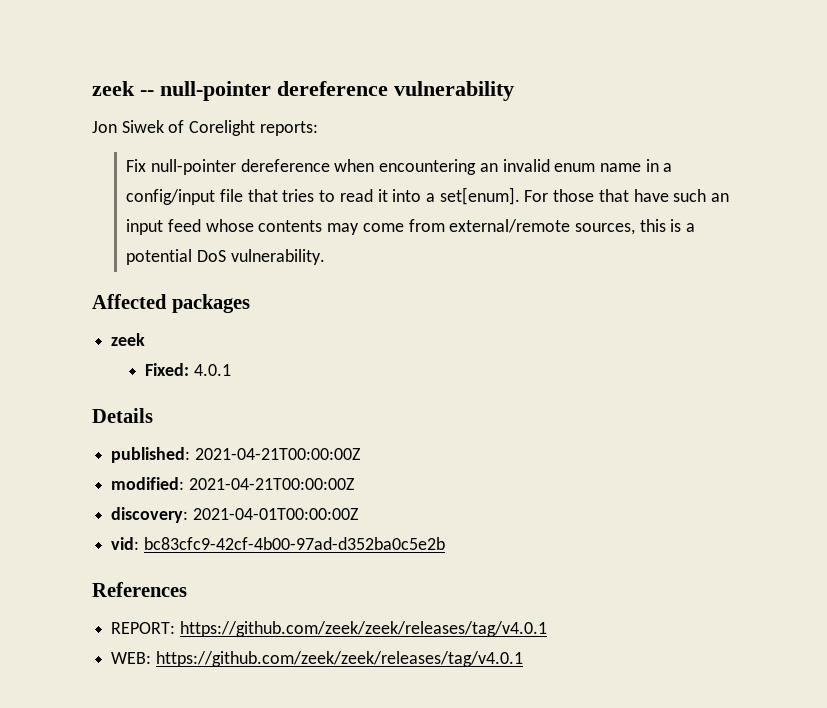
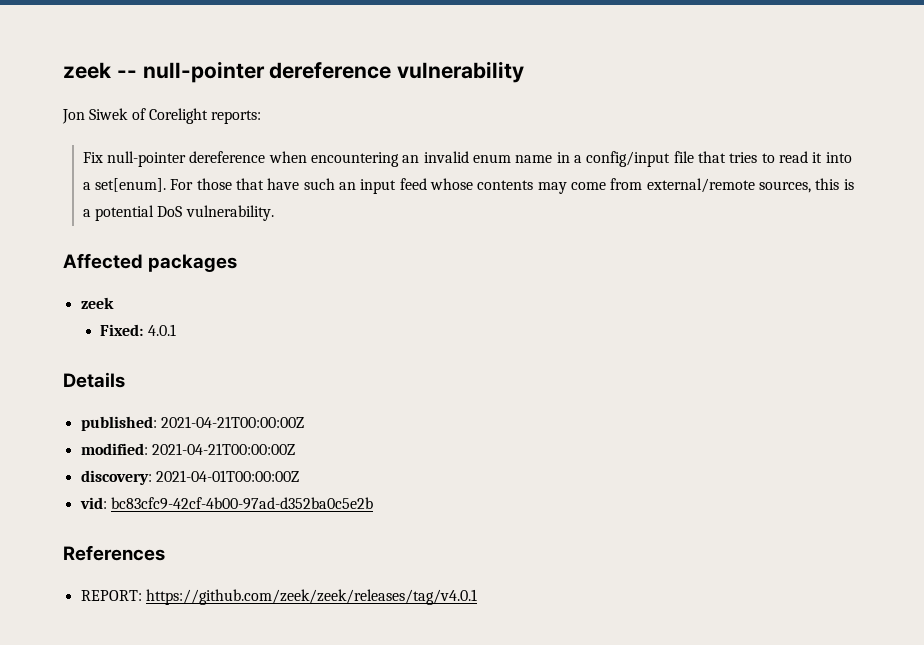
- WEB: https://github.com/zeek/zeek/releases/tag/v4.0.1

